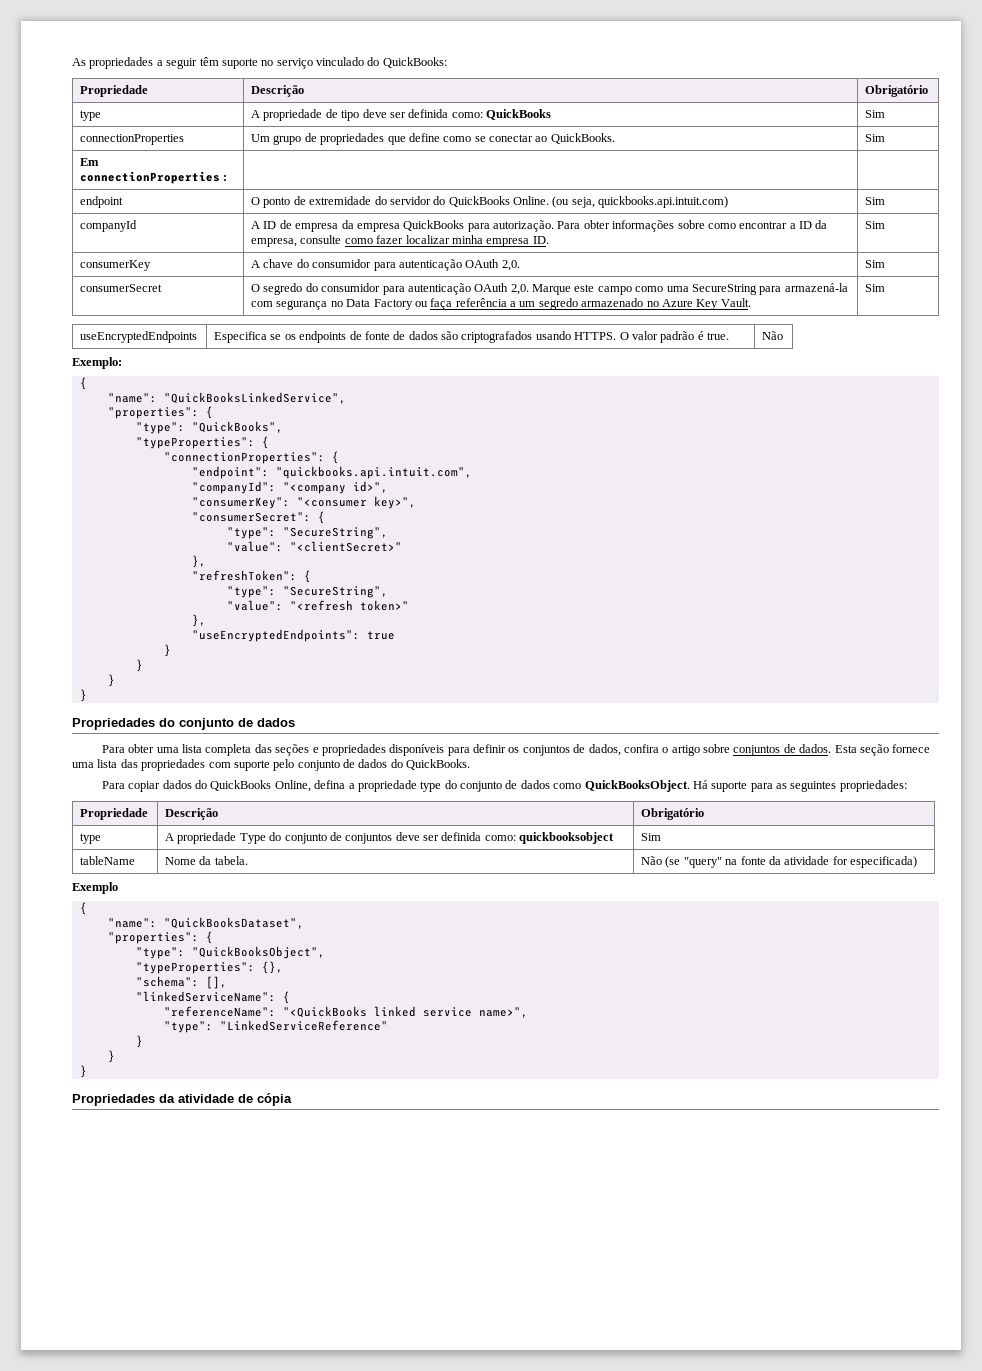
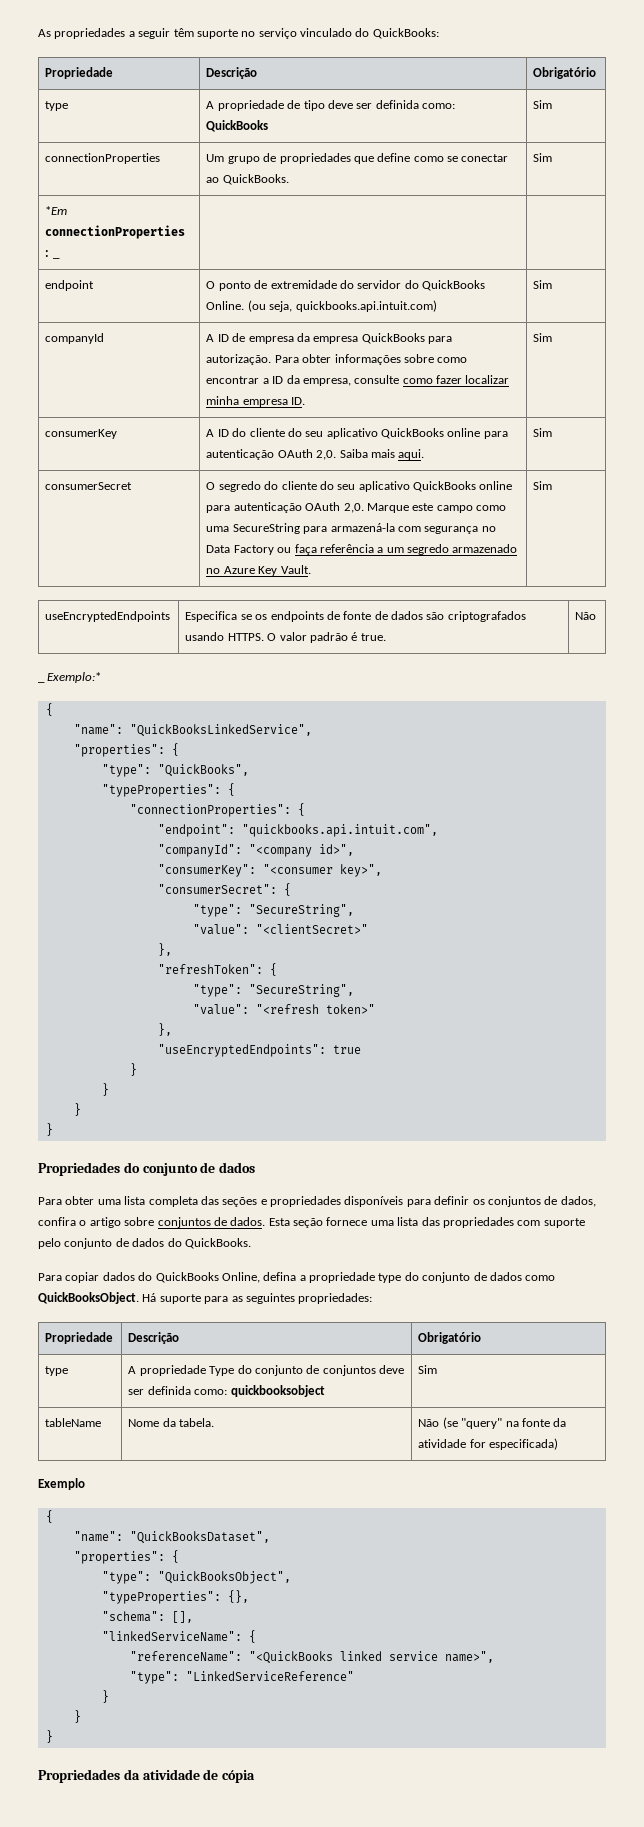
- Em connectionProperties : | |
+ *Em connectionProperties : _ | |
- consumerKey | A chave do consumidor para autenticação OAuth 2,0. | Sim
+ consumerKey | A ID do cliente do seu aplicativo QuickBooks online para autenticação OAuth 2,0. Saiba mais aqui. | Sim
- consumerSecret | O segredo do consumidor para autenticação OAuth 2,0. Marque este campo como uma SecureString para armazená-la com segurança no Data Factory ou faça referência a um segredo armazenado no Azure Key Vault. | Sim
+ consumerSecret | O segredo do cliente do seu aplicativo QuickBooks online para autenticação OAuth 2,0. Marque este campo como uma SecureString para armazená-la com segurança no Data Factory ou faça referência a um segredo armazenado no Azure Key Vault. | Sim
- Exemplo:
+ _ Exemplo:*

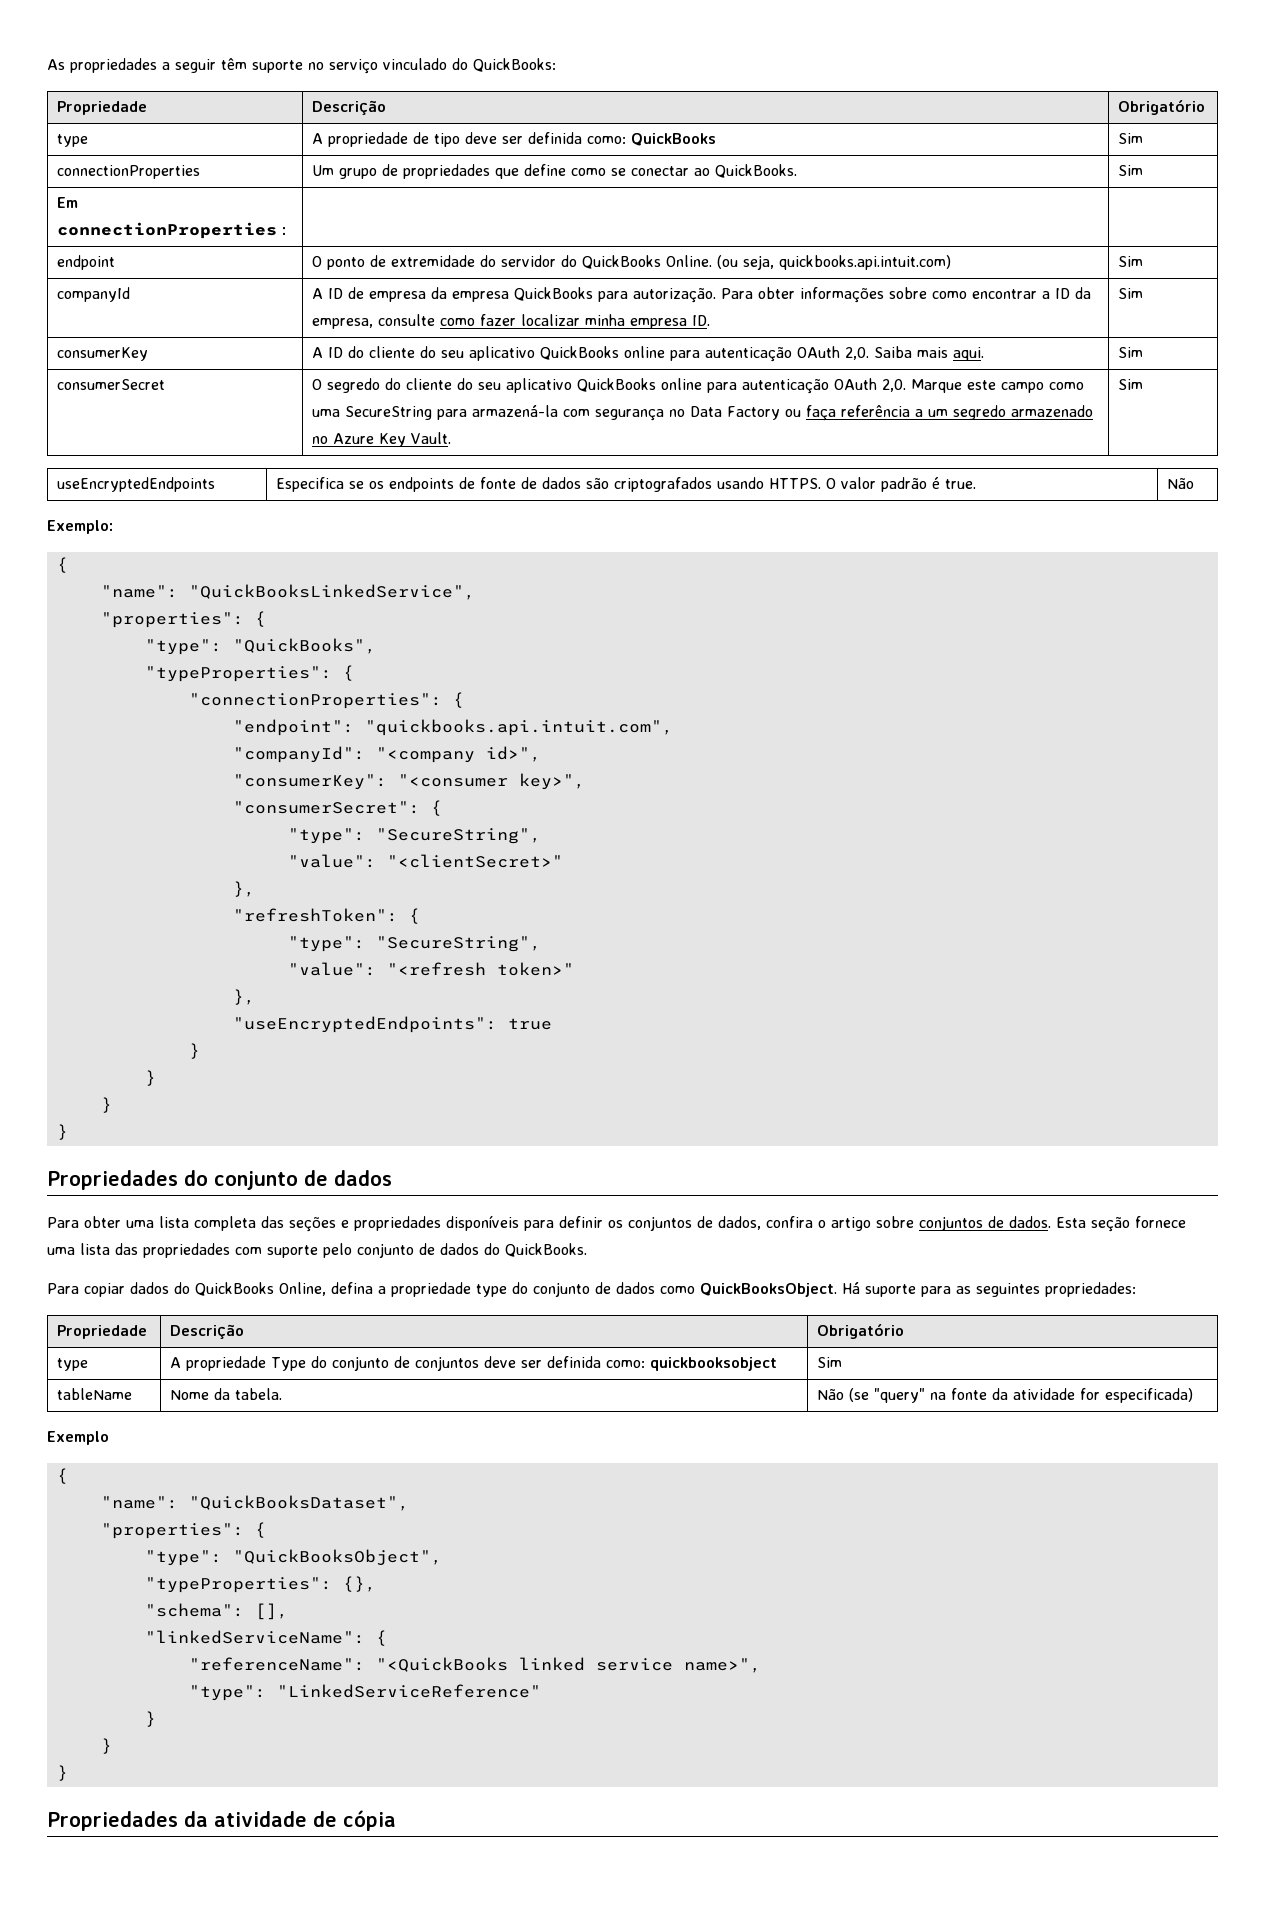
- *Em connectionProperties : _ | |
+ Em connectionProperties : | |
- _ Exemplo:*
+ Exemplo:

